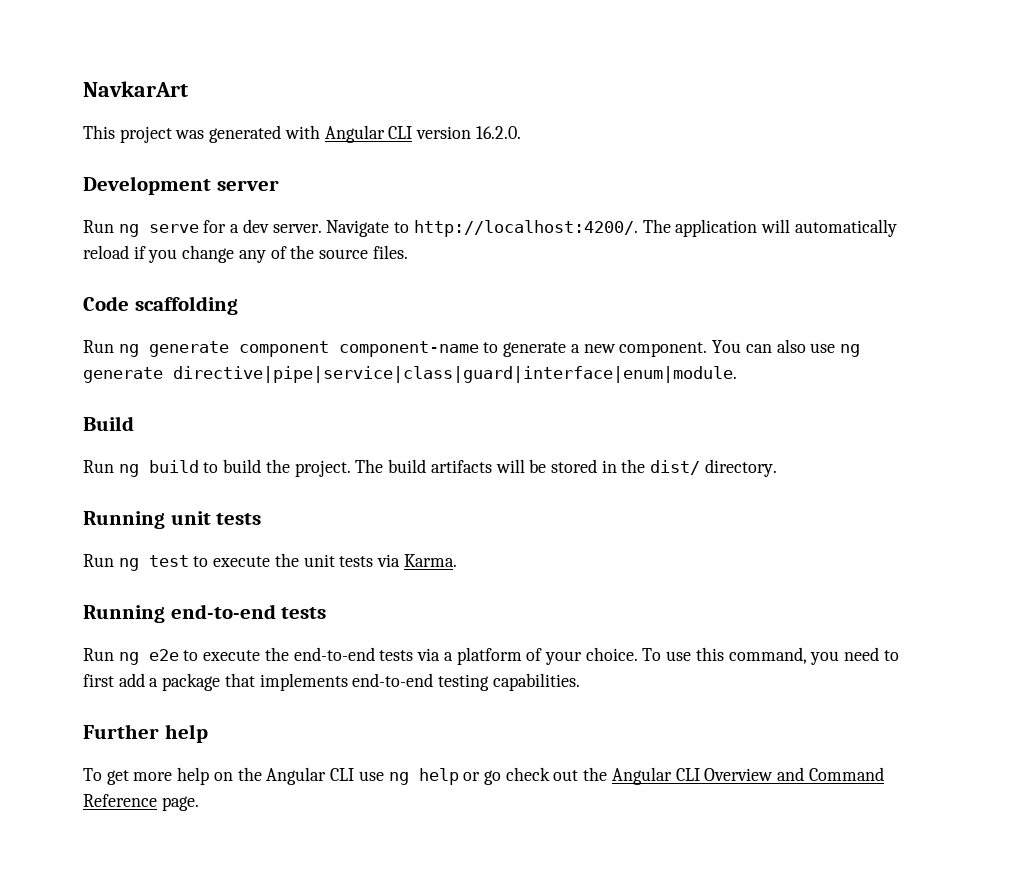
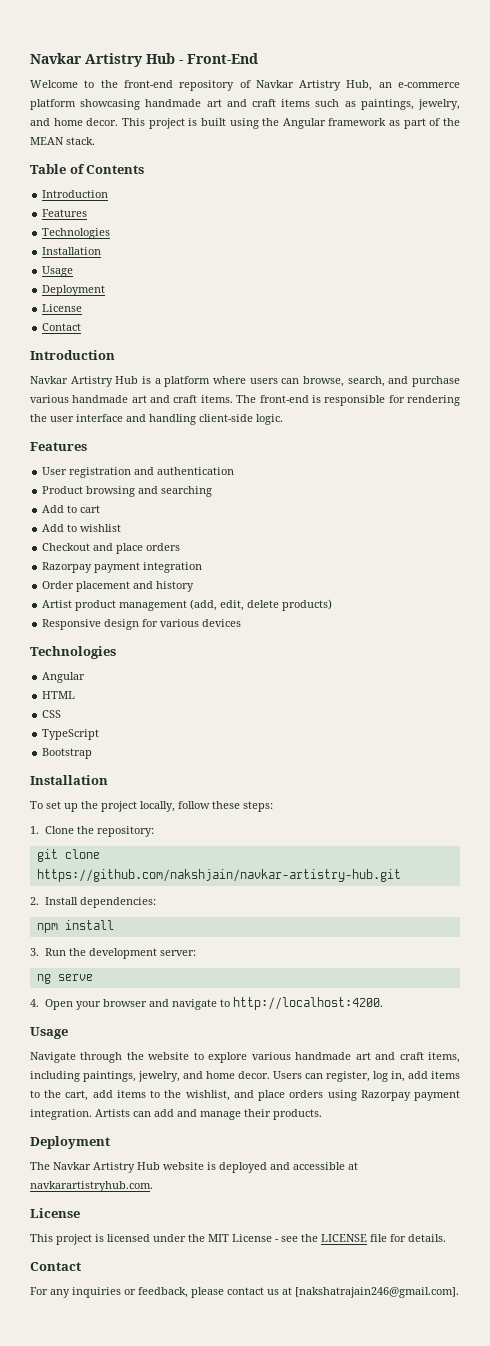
- NavkarArt
- This project was generated with Angular CLI version 16.2.0.
- Development server
- Run ng serve for a dev server. Navigate to http://localhost:4200/. The application will automatically reload if you change any of the source files.
- Code scaffolding
- Run ng generate component component-name to generate a new component. You can also use ng generate directive|pipe|service|class|guard|interface|enum|module.
- Build
- Run ng build to build the project. The build artifacts will be stored in the dist/ directory.
- Running unit tests
- Run ng test to execute the unit tests via Karma.
- Running end-to-end tests
- Run ng e2e to execute the end-to-end tests via a platform of your choice. To use this command, you need to first add a package that implements end-to-end testing capabilities.
- Further help
- To get more help on the Angular CLI use ng help or go check out the Angular CLI Overview and Command Reference page.
+ Navkar Artistry Hub - Front-End
+ Welcome to the front-end repository of Navkar Artistry Hub, an e-commerce platform showcasing handmade art and craft items such as paintings, jewelry, and home decor. This project is built using the Angular framework as part of the MEAN stack.
+ Table of Contents
+ Introduction
+ Features
+ Technologies
+ Installation
+ Usage
+ Deployment
+ License
+ Contact
+ Introduction
+ Navkar Artistry Hub is a platform where users can browse, search, and purchase various handmade art and craft items. The front-end is responsible for rendering the user interface and handling client-side logic.
+ Features
+ User registration and authentication
+ Product browsing and searching
+ Add to cart
+ Add to wishlist
+ Checkout and place orders
+ Razorpay payment integration
+ Order placement and history
+ Artist product management (add, edit, delete products)
+ Responsive design for various devices
+ Technologies
+ Angular
+ HTML
+ CSS
+ TypeScript
+ Bootstrap
+ Installation
+ To set up the project locally, follow these steps:
+ 1. Clone the repository:
+ git clone https://github.com/nakshjain/navkar-artistry-hub.git
+ 2. Install dependencies:
+ npm install
+ 3. Run the development server:
+ ng serve
+ 4. Open your browser and navigate to http://localhost:4200.
+ Usage
+ Navigate through the website to explore various handmade art and craft items, including paintings, jewelry, and home decor. Users can register, log in, add items to the cart, add items to the wishlist, and place orders using Razorpay payment integration. Artists can add and manage their products.
+ Deployment
+ The Navkar Artistry Hub website is deployed and accessible at navkarartistryhub.com.
+ License
+ This project is licensed under the MIT License - see the LICENSE file for details.
+ Contact
+ For any inquiries or feedback, please contact us at [nakshatrajain246@gmail.com].

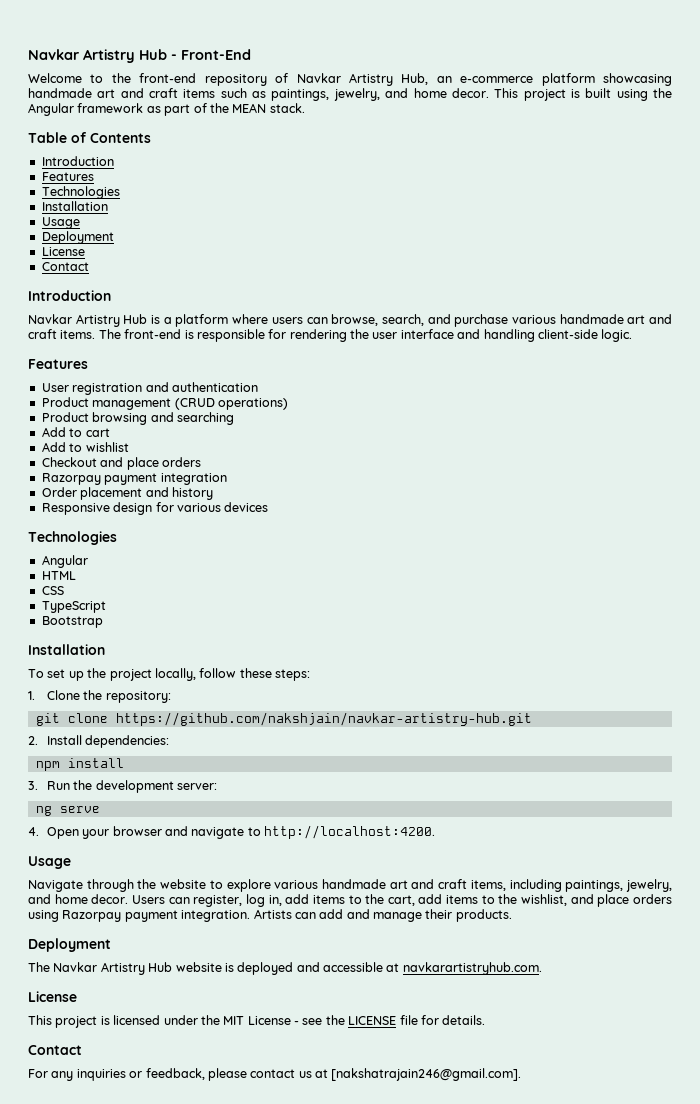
+ Product management (CRUD operations)
- Artist product management (add, edit, delete products)

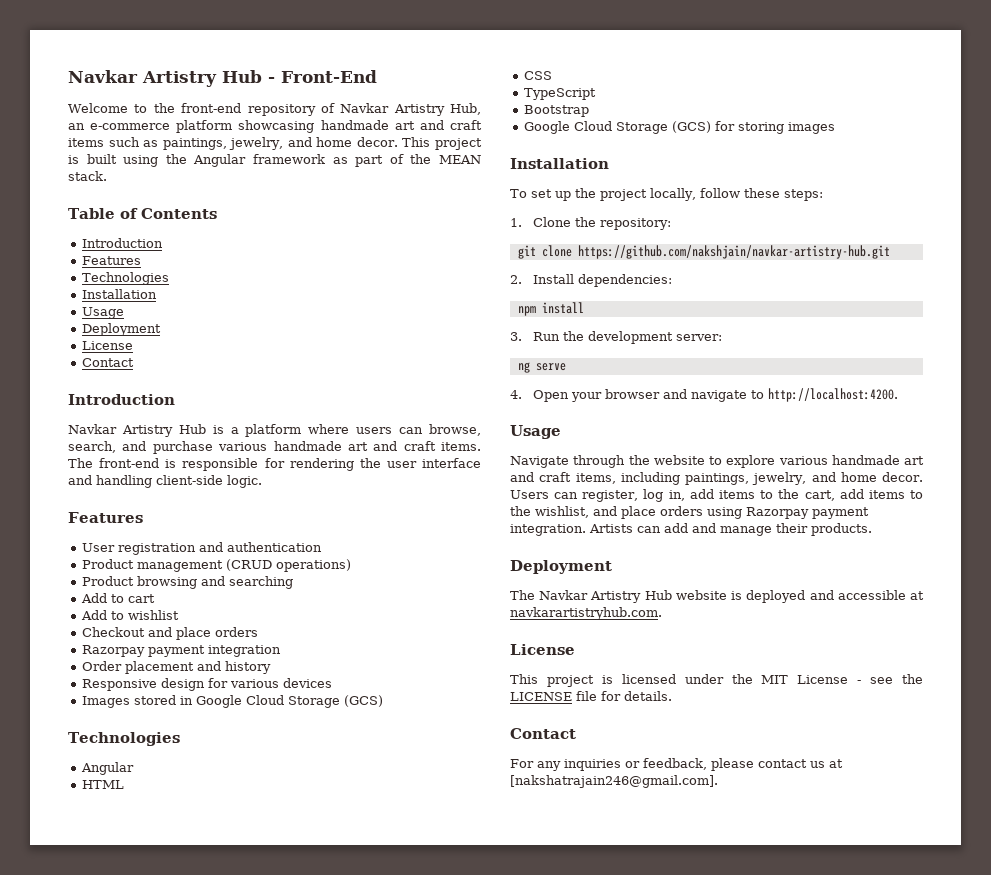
+ Images stored in Google Cloud Storage (GCS)
+ Google Cloud Storage (GCS) for storing images

